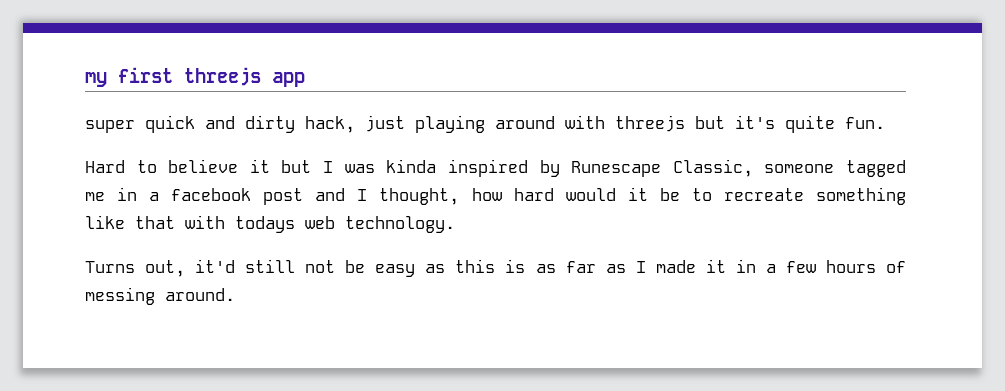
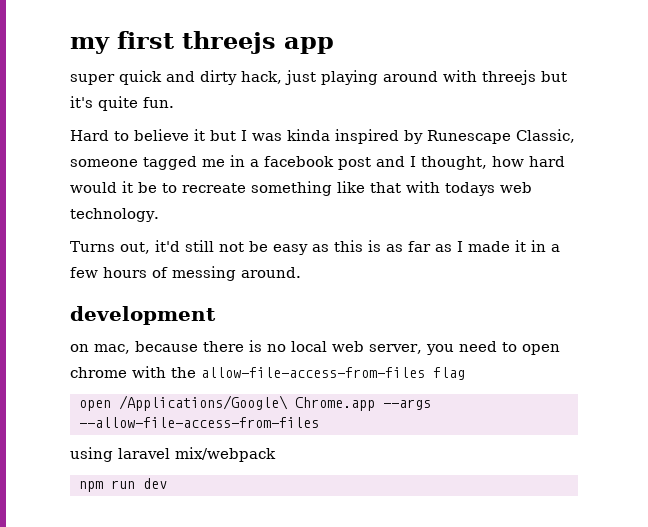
+ development
+ on mac, because there is no local web server, you need to open chrome with the allow-file-access-from-files flag
+ open /Applications/Google\ Chrome.app --args --allow-file-access-from-files
+ using laravel mix/webpack
+ npm run dev

